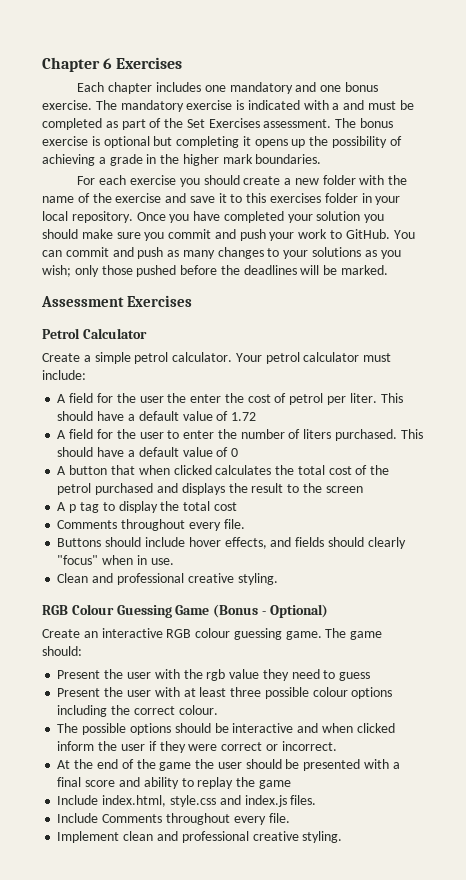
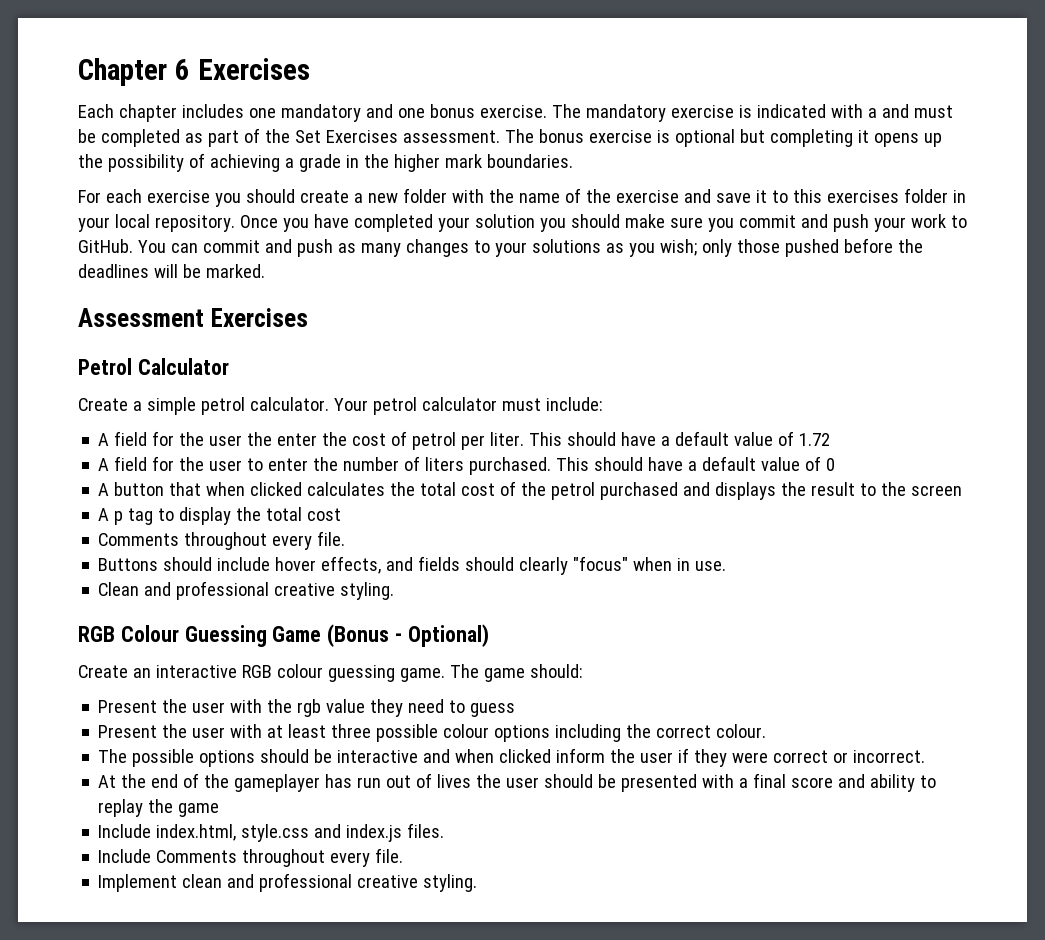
- At the end of the game the user should be presented with a final score and ability to replay the game
+ At the end of the gameplayer has run out of lives the user should be presented with a final score and ability to replay the game

